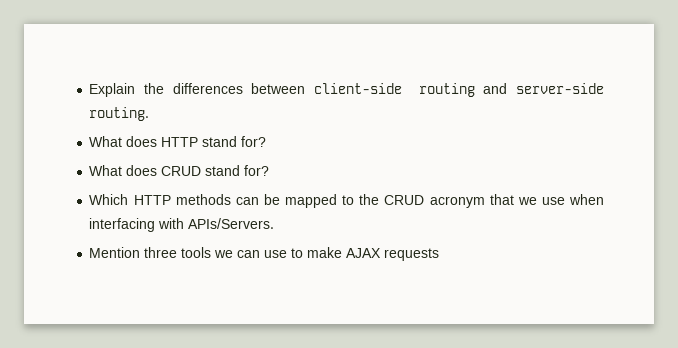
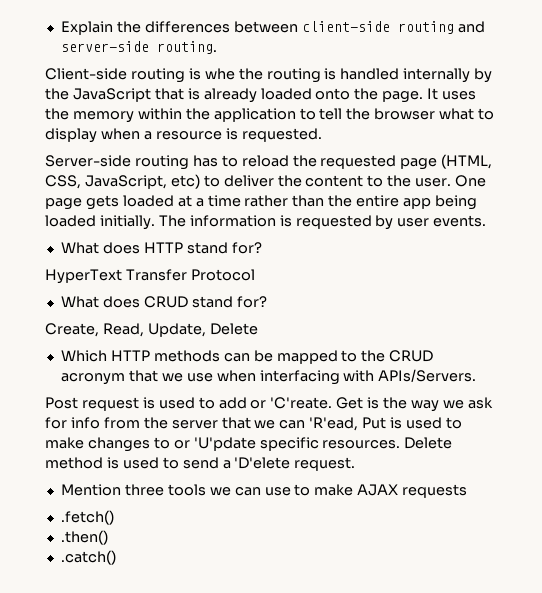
+ Client-side routing is whe the routing is handled internally by the JavaScript that is already loaded onto the page. It uses the memory within the application to tell the browser what to display when a resource is requested.
+ Server-side routing has to reload the requested page (HTML, CSS, JavaScript, etc) to deliver the content to the user. One page gets loaded at a time rather than the entire app being loaded initially. The information is requested by user events.
+ HyperText Transfer Protocol
+ Create, Read, Update, Delete
+ Post request is used to add or 'C'reate. Get is the way we ask for info from the server that we can 'R'ead, Put is used to make changes to or 'U'pdate specific resources. Delete method is used to send a 'D'elete request.
+ .fetch()
+ .then()
+ .catch()

